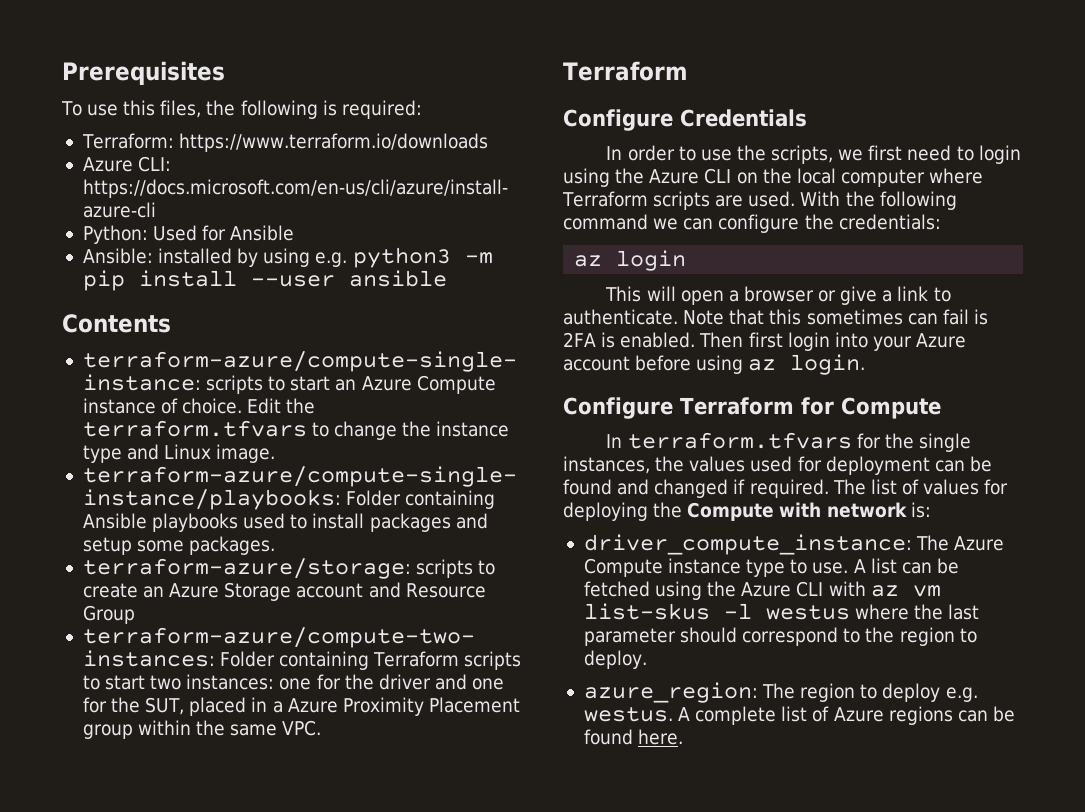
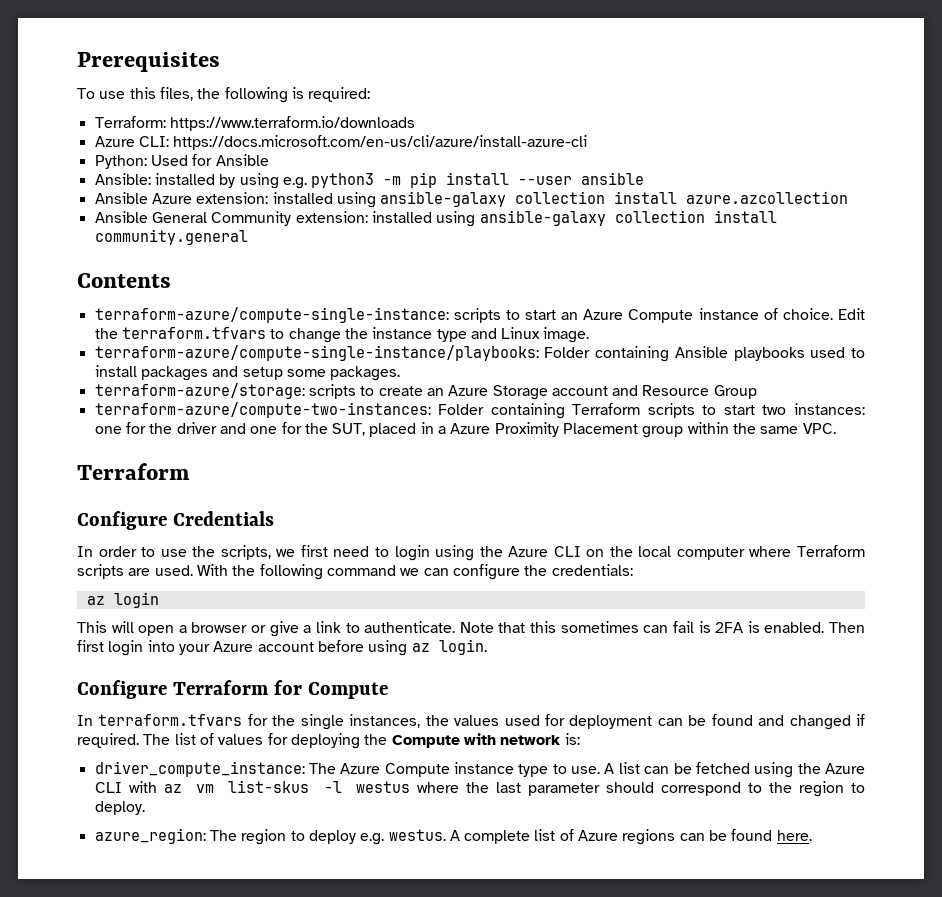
+ Ansible Azure extension: installed using ansible-galaxy collection install azure.azcollection
+ Ansible General Community extension: installed using ansible-galaxy collection install community.general

